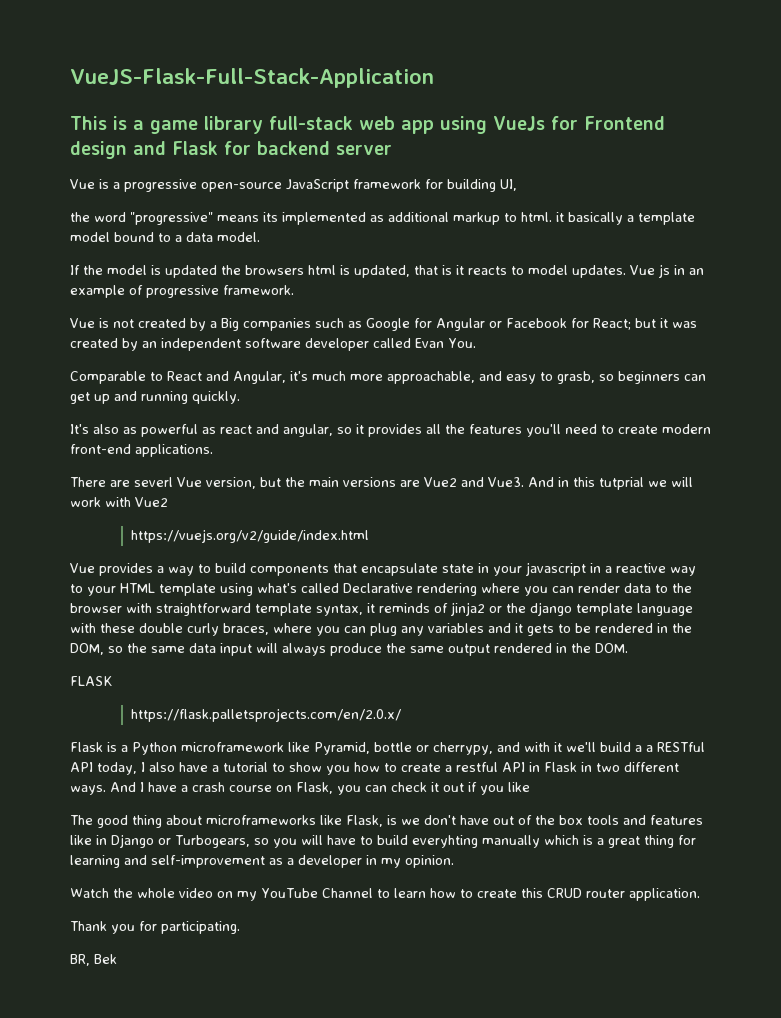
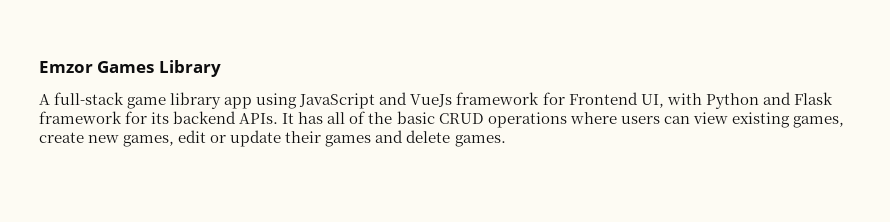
- VueJS-Flask-Full-Stack-Application
- This is a game library full-stack web app using VueJs for Frontend design and Flask for backend server
- Vue is a progressive open-source JavaScript framework for building UI,
- the word "progressive" means its implemented as additional markup to html. it basically a template model bound to a data model.
- If the model is updated the browsers html is updated, that is it reacts to model updates. Vue js in an example of progressive framework.
- Vue is not created by a Big companies such as Google for Angular or Facebook for React; but it was created by an independent software developer called Evan You.
- Comparable to React and Angular, it's much more approachable, and easy to grasb, so beginners can get up and running quickly.
- It's also as powerful as react and angular, so it provides all the features you'll need to create modern front-end applications.
- There are severl Vue version, but the main versions are Vue2 and Vue3. And in this tutprial we will work with Vue2
- https://vuejs.org/v2/guide/index.html
- Vue provides a way to build components that encapsulate state in your javascript in a reactive way to your HTML template using what's called Declarative rendering where you can render data to the browser with straightforward template syntax, it reminds of jinja2 or the django template language with these double curly braces, where you can plug any variables and it gets to be rendered in the DOM, so the same data input will always produce the same output rendered in the DOM.
- FLASK
- https://flask.palletsprojects.com/en/2.0.x/
- Flask is a Python microframework like Pyramid, bottle or cherrypy, and with it we'll build a a RESTful API today, I also have a tutorial to show you how to create a restful API in Flask in two different ways. And I have a crash course on Flask, you can check it out if you like
- The good thing about microframeworks like Flask, is we don't have out of the box tools and features like in Django or Turbogears, so you will have to build everyhting manually which is a great thing for learning and self-improvement as a developer in my opinion.
- Watch the whole video on my YouTube Channel to learn how to create this CRUD router application.
- Thank you for participating.
- BR, Bek
+ Emzor Games Library
+ A full-stack game library app using JavaScript and VueJs framework for Frontend UI, with Python and Flask framework for its backend APIs. It has all of the basic CRUD operations where users can view existing games, create new games, edit or update their games and delete games.

